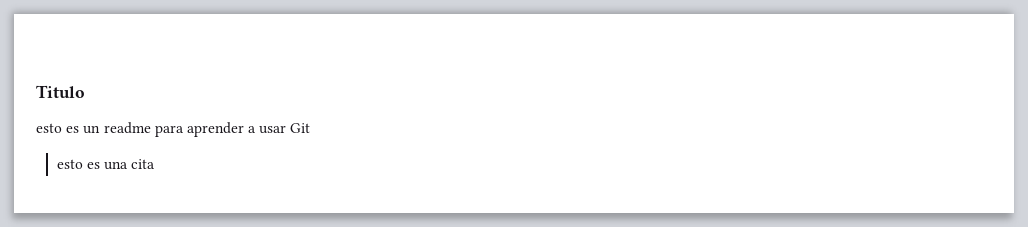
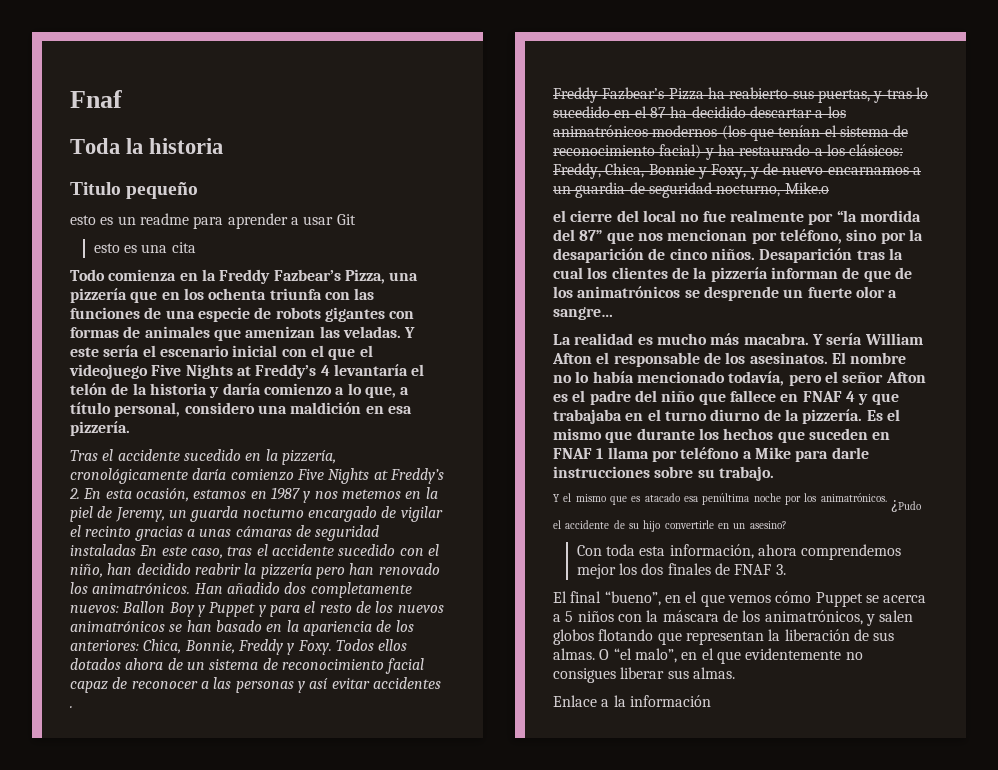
+ Fnaf
+ Toda la historia
- Titulo
+ Titulo pequeño
+ Todo comienza en la Freddy Fazbear’s Pizza, una pizzería que en los ochenta triunfa con las funciones de una especie de robots gigantes con formas de animales que amenizan las veladas. Y este sería el escenario inicial con el que el videojuego Five Nights at Freddy’s 4 levantaría el telón de la historia y daría comienzo a lo que, a título personal, considero una maldición en esa pizzería.
+ Tras el accidente sucedido en la pizzería, cronológicamente daría comienzo Five Nights at Freddy’s 2. En esta ocasión, estamos en 1987 y nos metemos en la piel de Jeremy, un guarda nocturno encargado de vigilar el recinto gracias a unas cámaras de seguridad instaladas En este caso, tras el accidente sucedido con el niño, han decidido reabrir la pizzería pero han renovado los animatrónicos. Han añadido dos completamente nuevos: Ballon Boy y Puppet y para el resto de los nuevos animatrónicos se han basado en la apariencia de los anteriores: Chica, Bonnie, Freddy y Foxy. Todos ellos dotados ahora de un sistema de reconocimiento facial capaz de reconocer a las personas y así evitar accidentes .
+ Freddy Fazbear’s Pizza ha reabierto sus puertas, y tras lo sucedido en el 87 ha decidido descartar a los animatrónicos modernos (los que tenían el sistema de reconocimiento facial) y ha restaurado a los clásicos: Freddy, Chica, Bonnie y Foxy, y de nuevo encarnamos a un guardia de seguridad nocturno, Mike.o
+ el cierre del local no fue realmente por “la mordida del 87” que nos mencionan por teléfono, sino por la desaparición de cinco niños. Desaparición tras la cual los clientes de la pizzería informan de que de los animatrónicos se desprende un fuerte olor a sangre…
+ La realidad es mucho más macabra. Y sería William Afton el responsable de los asesinatos. El nombre no lo había mencionado todavía, pero el señor Afton es el padre del niño que fallece en FNAF 4 y que trabajaba en el turno diurno de la pizzería. Es el mismo que durante los hechos que suceden en FNAF 1 llama por teléfono a Mike para darle instrucciones sobre su trabajo.
+ Y el mismo que es atacado esa penúltima noche por los animatrónicos. ¿Pudo el accidente de su hijo convertirle en un asesino?
+ Con toda esta información, ahora comprendemos mejor los dos finales de FNAF 3.
+ El final “bueno”, en el que vemos cómo Puppet se acerca a 5 niños con la máscara de los animatrónicos, y salen globos flotando que representan la liberación de sus almas. O “el malo”, en el que evidentemente no consigues liberar sus almas.
+ Enlace a la información

